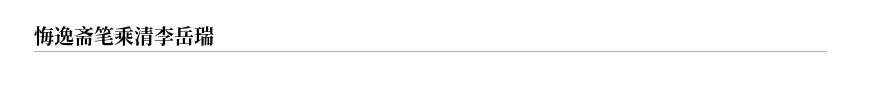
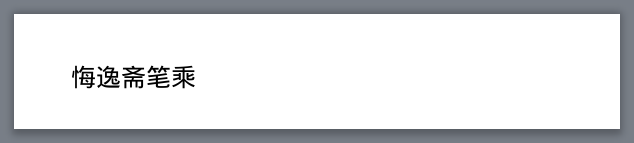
- 悔逸斋笔乘清李岳瑞
+ 悔逸斋笔乘

